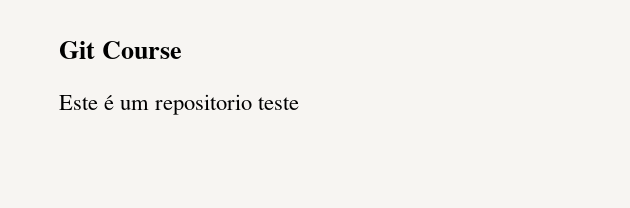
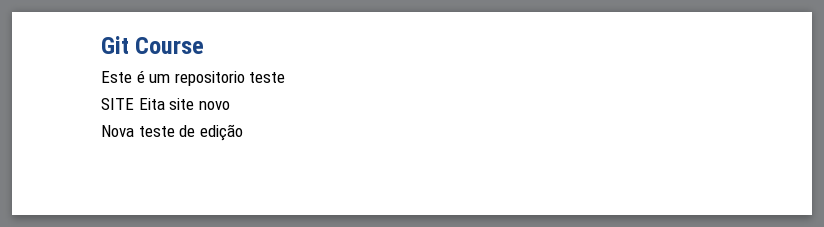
+ SITE Eita site novo
+ Nova teste de edição

